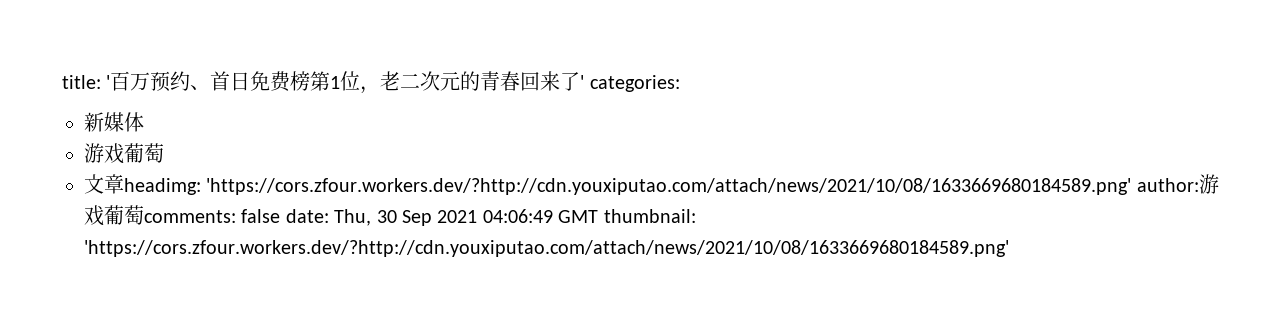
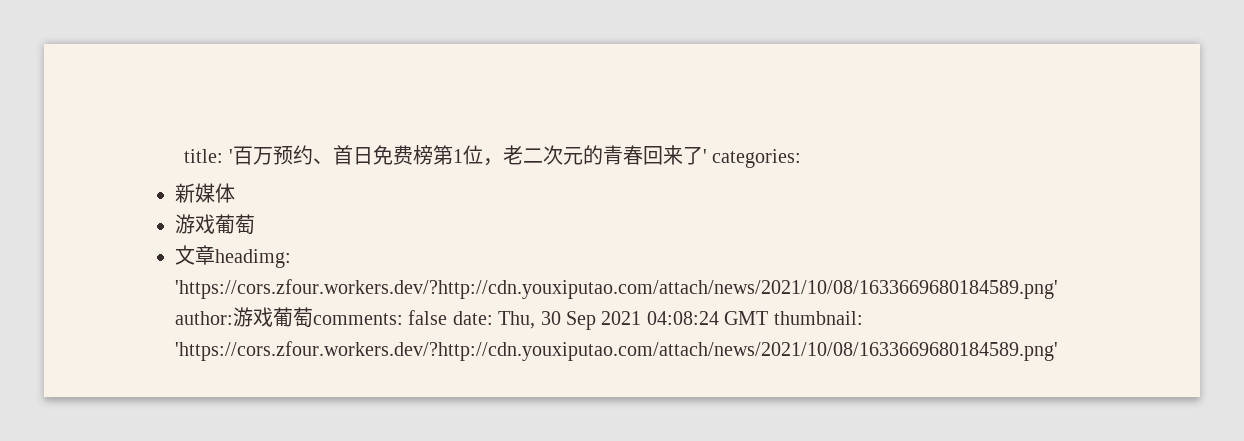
- 文章headimg: 'https://cors.zfour.workers.dev/?http://cdn.youxiputao.com/attach/news/2021/10/08/1633669680184589.png' author:游戏葡萄comments: false date: Thu, 30 Sep 2021 04:06:49 GMT thumbnail: 'https://cors.zfour.workers.dev/?http://cdn.youxiputao.com/attach/news/2021/10/08/1633669680184589.png'
+ 文章headimg: 'https://cors.zfour.workers.dev/?http://cdn.youxiputao.com/attach/news/2021/10/08/1633669680184589.png' author:游戏葡萄comments: false date: Thu, 30 Sep 2021 04:08:24 GMT thumbnail: 'https://cors.zfour.workers.dev/?http://cdn.youxiputao.com/attach/news/2021/10/08/1633669680184589.png'

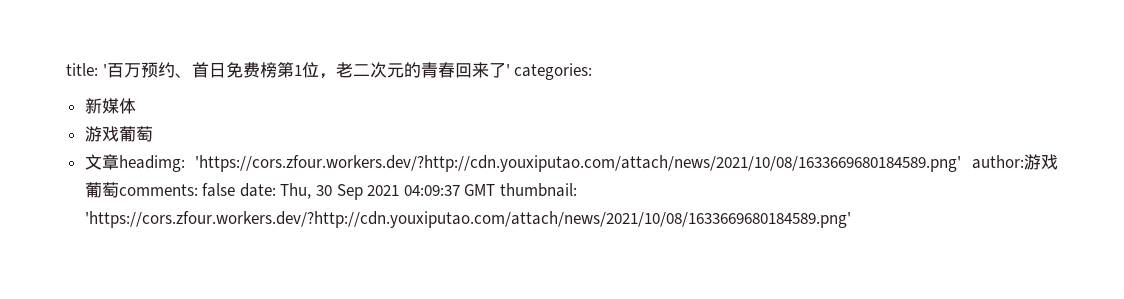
- 文章headimg: 'https://cors.zfour.workers.dev/?http://cdn.youxiputao.com/attach/news/2021/10/08/1633669680184589.png' author:游戏葡萄comments: false date: Thu, 30 Sep 2021 04:08:24 GMT thumbnail: 'https://cors.zfour.workers.dev/?http://cdn.youxiputao.com/attach/news/2021/10/08/1633669680184589.png'
+ 文章headimg: 'https://cors.zfour.workers.dev/?http://cdn.youxiputao.com/attach/news/2021/10/08/1633669680184589.png' author:游戏葡萄comments: false date: Thu, 30 Sep 2021 04:09:37 GMT thumbnail: 'https://cors.zfour.workers.dev/?http://cdn.youxiputao.com/attach/news/2021/10/08/1633669680184589.png'

